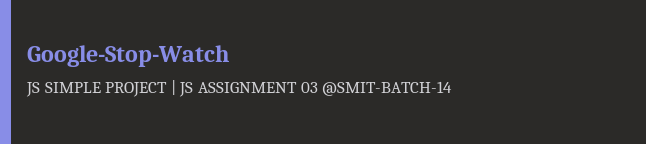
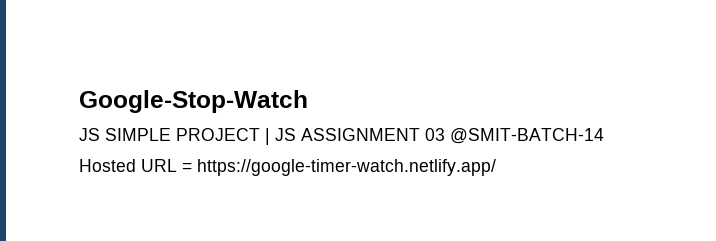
+ Hosted URL = https://google-timer-watch.netlify.app/

